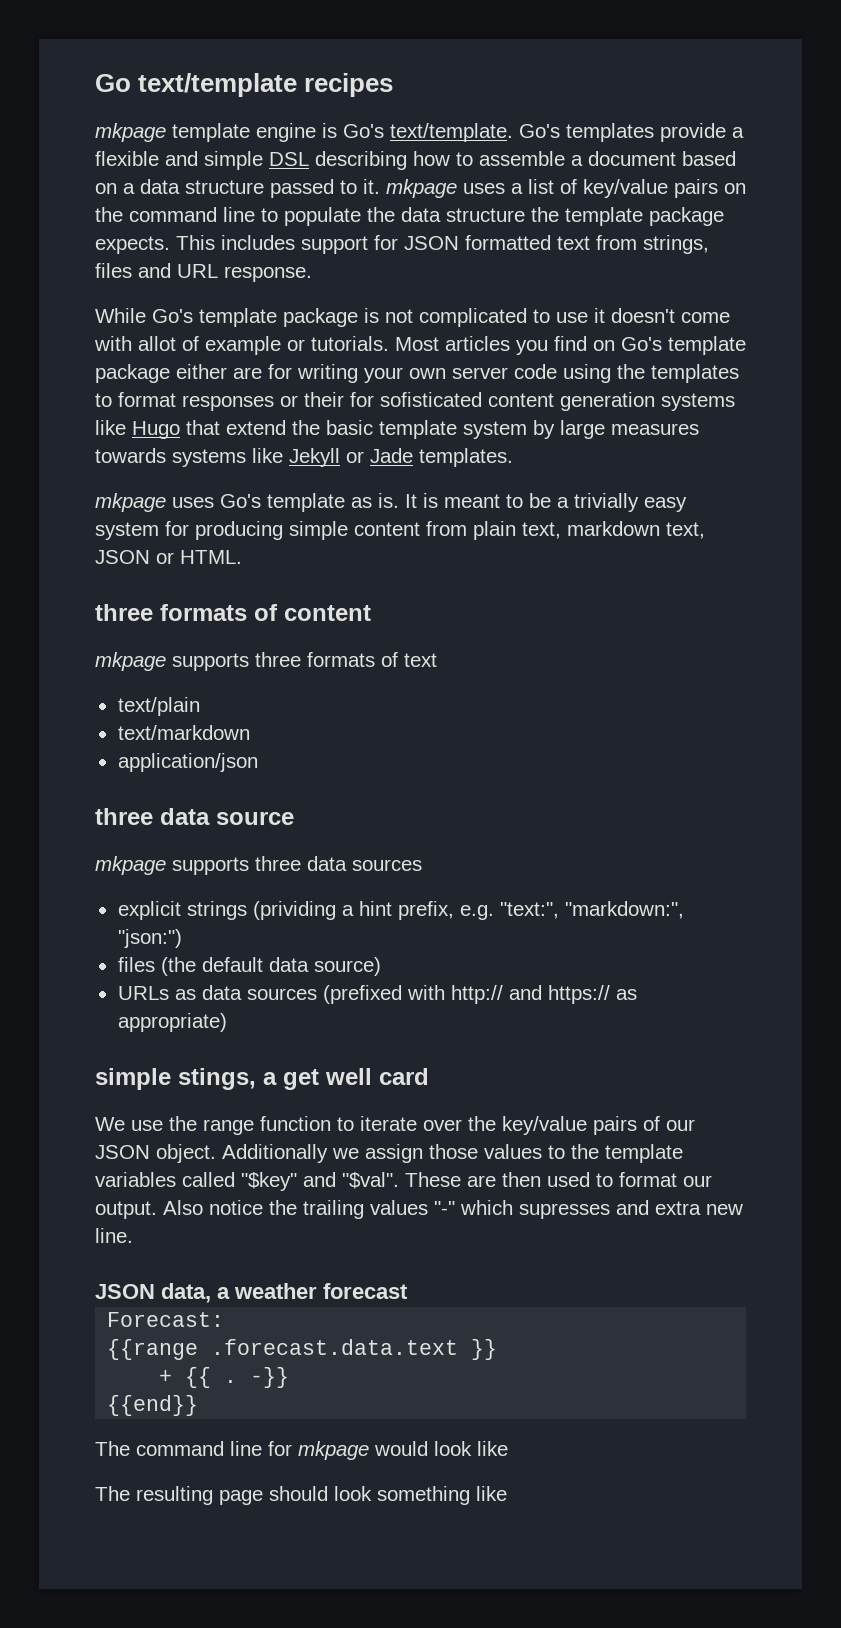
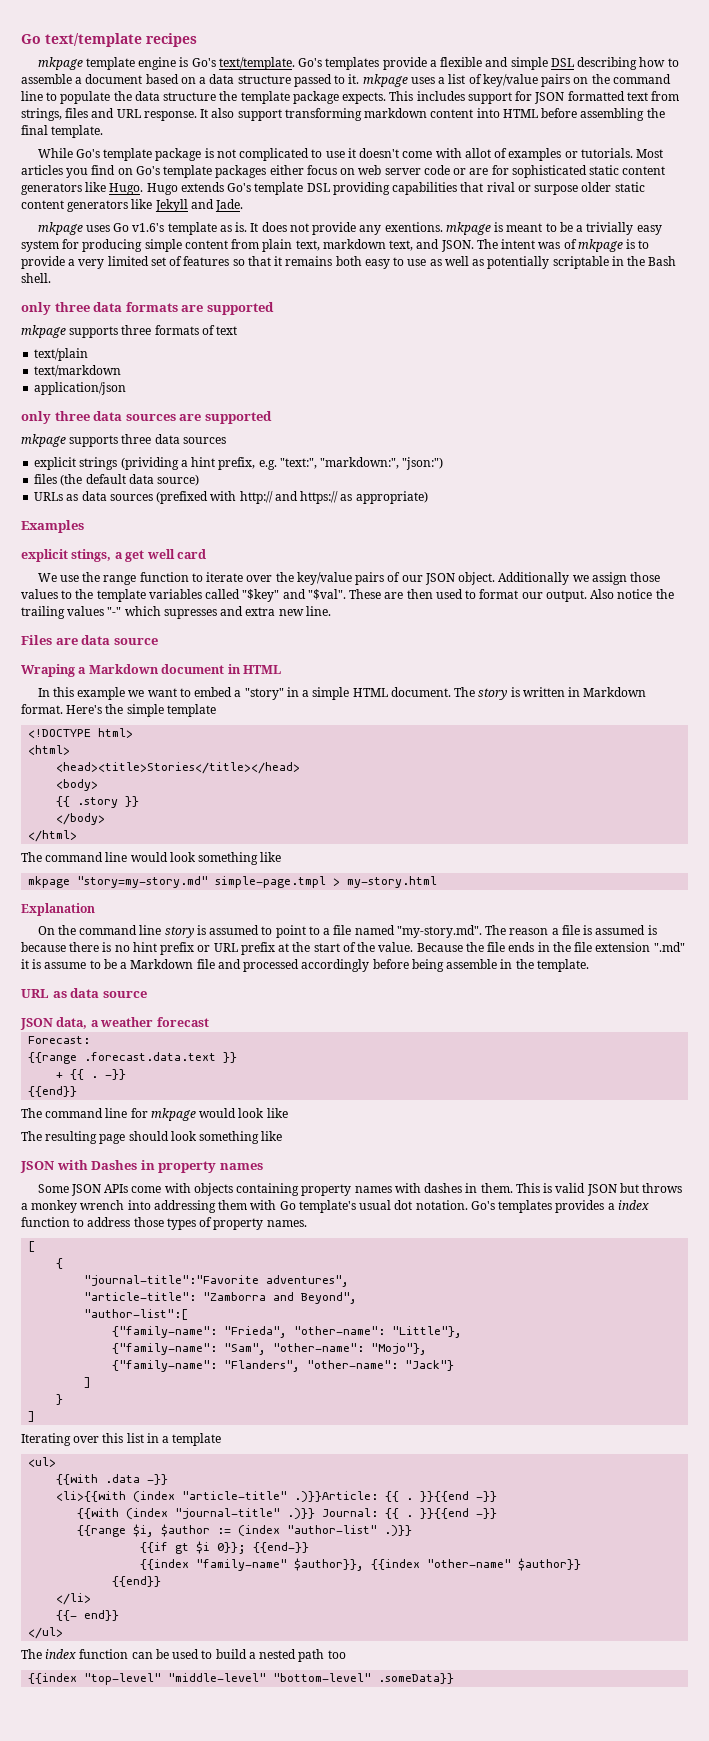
+ It also support transforming markdown content into HTML before assembling the final template.
- While Go's template package is not complicated to use it doesn't come with allot of example or tutorials.
+ While Go's template package is not complicated to use it doesn't come with allot of examples or tutorials.
- Most articles you find on Go's template package either are for writing your own server code using the templates to format responses or their for sofisticated content generation systems like Hugo that extend the basic template system by large measures towards systems like Jekyll or Jade templates.
- mkpage uses Go's template as is.
+ Most articles you find on Go's template packages either focus on web server code or are for sophisticated static content generators like Hugo. Hugo extends Go's template DSL providing capabilities that rival or surpose older static content generators like Jekyll and Jade.
+ mkpage uses Go v1.6's template as is.
- It is meant to be a trivially easy system for producing simple content from plain text, markdown text, JSON or HTML.
- three formats of content
+ It does not provide any exentions. mkpage is meant to be a trivially easy system for producing simple content from plain text, markdown text, and JSON. The intent was of mkpage is to provide a very limited set of features so that it remains both easy to use as well as potentially scriptable in the Bash shell.
+ only three data formats are supported
- three data source
+ only three data sources are supported
- simple stings, a get well card
+ Examples
+ explicit stings, a get well card
+ Files are data source
+ Wraping a Markdown document in HTML
+ In this example we want to embed a "story" in a simple HTML document. The story is written in Markdown format. Here's the simple template
+ <!DOCTYPE html>
+ <html>
+ <head><title>Stories</title></head>
+ <body>
+ {{ .story }}
+ </body>
+ </html>
+ The command line would look something like
+ mkpage "story=my-story.md" simple-page.tmpl > my-story.html
+ Explanation
+ On the command line story is assumed to point to a file named "my-story.md". The reason a file is assumed is because there is no hint prefix or URL prefix at the start of the value. Because the file ends in the file extension ".md" it is assume to be a Markdown file and processed accordingly before being assemble in the template.
+ URL as data source
+ JSON with Dashes in property names
+ Some JSON APIs come with objects containing property names with dashes in them. This is valid JSON but throws a monkey wrench into addressing them with Go template's usual dot notation. Go's templates provides a index function to address those types of property names.
+ [
+ {
+ "journal-title":"Favorite adventures",
+ "article-title": "Zamborra and Beyond",
+ "author-list":[
+ {"family-name": "Frieda", "other-name": "Little"},
+ {"family-name": "Sam", "other-name": "Mojo"},
+ {"family-name": "Flanders", "other-name": "Jack"}
+ ]
+ }
+ ]
+ Iterating over this list in a template
+ <ul>
+ {{with .data -}}
+ <li>{{with (index "article-title" .)}}Article: {{ . }}{{end -}}
+ {{with (index "journal-title" .)}} Journal: {{ . }}{{end -}}
+ {{range $i, $author := (index "author-list" .)}}
+ {{if gt $i 0}}; {{end-}}
+ {{index "family-name" $author}}, {{index "other-name" $author}}
+ {{end}}
+ </li>
+ {{- end}}
+ </ul>
+ The index function can be used to build a nested path too
+ {{index "top-level" "middle-level" "bottom-level" .someData}}

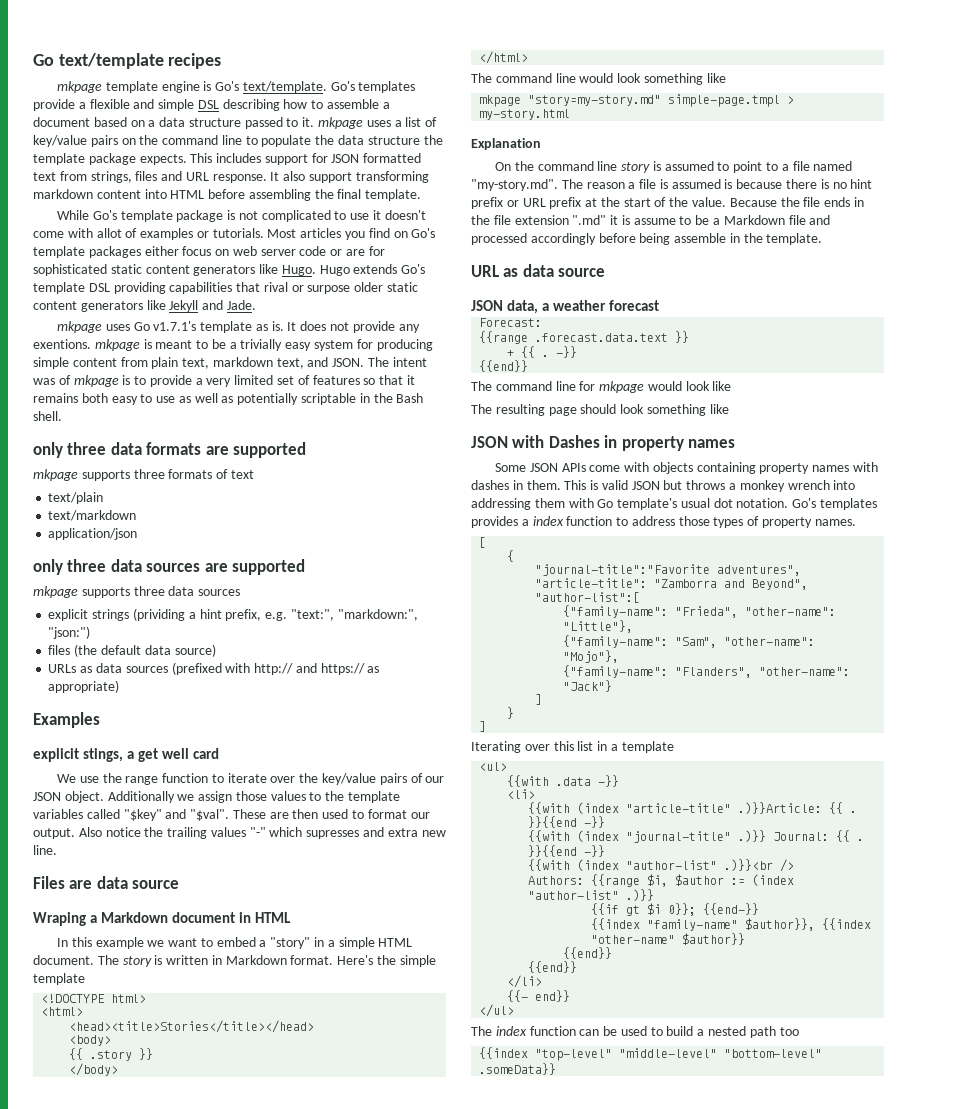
- mkpage uses Go v1.6's template as is.
+ mkpage uses Go v1.7.1's template as is.
- <li>{{with (index "article-title" .)}}Article: {{ .
+ <li>
+ {{with (index "article-title" .)}}Article: {{ .
- {{range $i, $author := (index "author-list" .)}}
+ {{with (index "author-list" .)}}<br />
+ Authors: {{range $i, $author := (index "author-list" .)}}
  {{index "family-name" $author}}, {{index "other-name" $author}}
+ {{end}}

